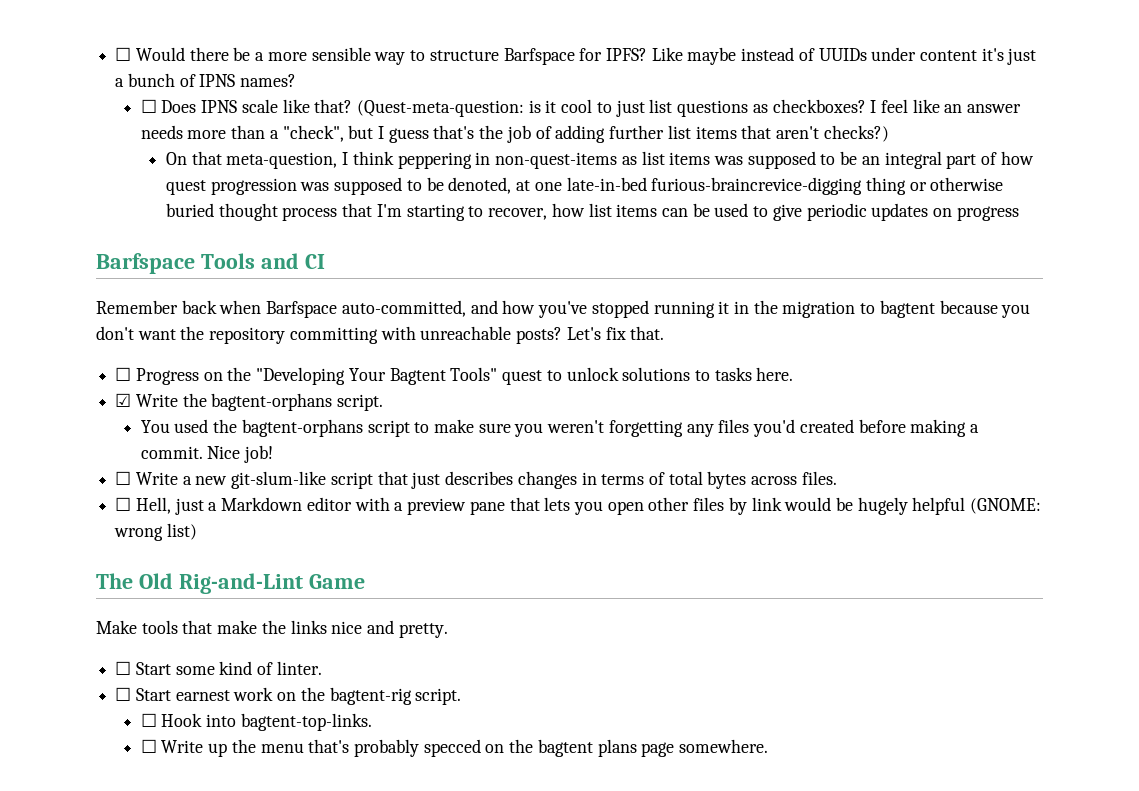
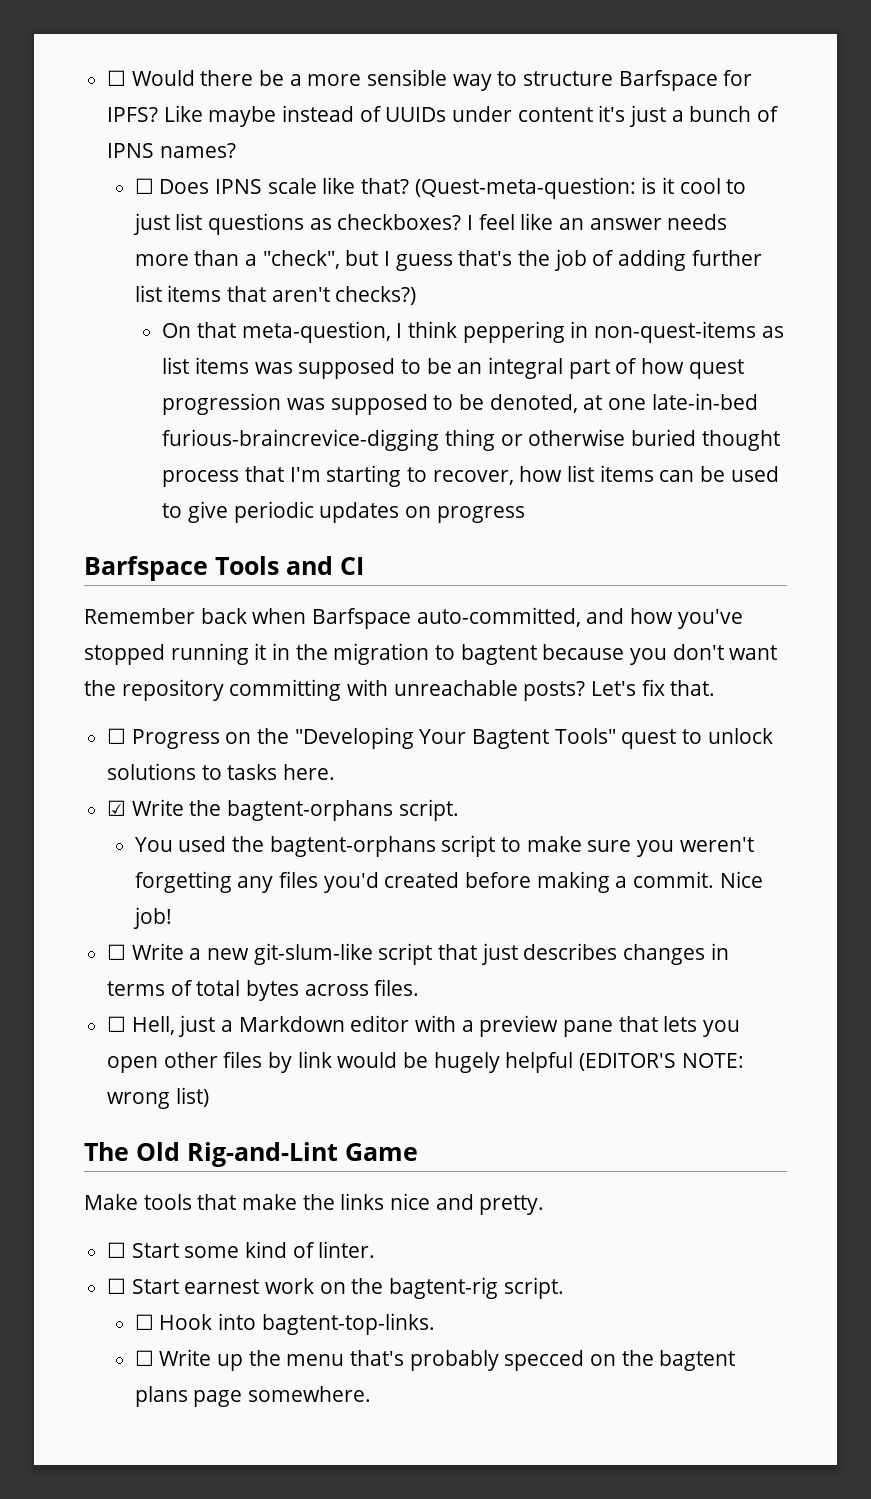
- ☐ Hell, just a Markdown editor with a preview pane that lets you open other files by link would be hugely helpful (GNOME: wrong list)
+ ☐ Hell, just a Markdown editor with a preview pane that lets you open other files by link would be hugely helpful (EDITOR'S NOTE: wrong list)

